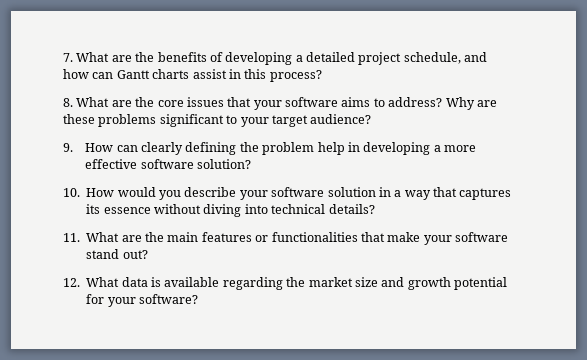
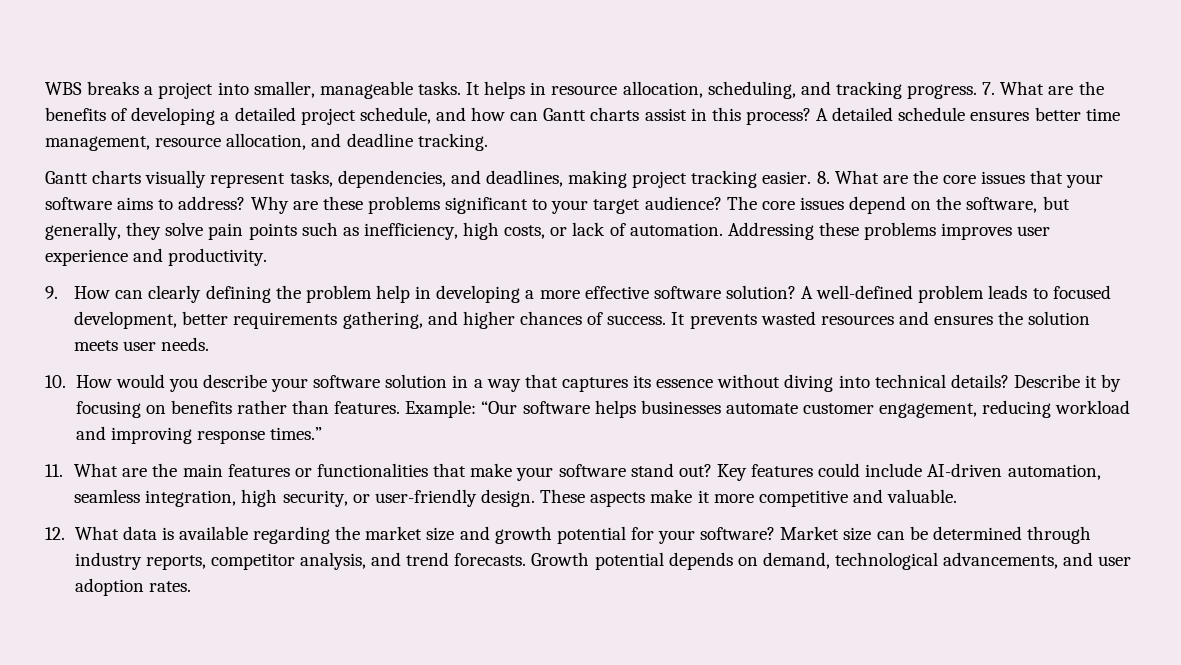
+ WBS breaks a project into smaller, manageable tasks. It helps in resource allocation, scheduling, and tracking progress.
- 7. What are the benefits of developing a detailed project schedule, and how can Gantt charts assist in this process?
- 8. What are the core issues that your software aims to address?
+ 7. What are the benefits of developing a detailed project schedule, and how can Gantt charts assist in this process? A detailed schedule ensures better time management, resource allocation, and deadline tracking.
+ Gantt charts visually represent tasks, dependencies, and deadlines, making project tracking easier. 8. What are the core issues that your software aims to address?
+ The core issues depend on the software, but generally, they solve pain points such as inefficiency, high costs, or lack of automation. Addressing these problems improves user experience and productivity.
+ A well-defined problem leads to focused development, better requirements gathering, and higher chances of success. It prevents wasted resources and ensures the solution meets user needs.
+ Describe it by focusing on benefits rather than features. Example: “Our software helps businesses automate customer engagement, reducing workload and improving response times.”
+ Key features could include AI-driven automation, seamless integration, high security, or user-friendly design. These aspects make it more competitive and valuable.
+ Market size can be determined through industry reports, competitor analysis, and trend forecasts. Growth potential depends on demand, technological advancements, and user adoption rates.

